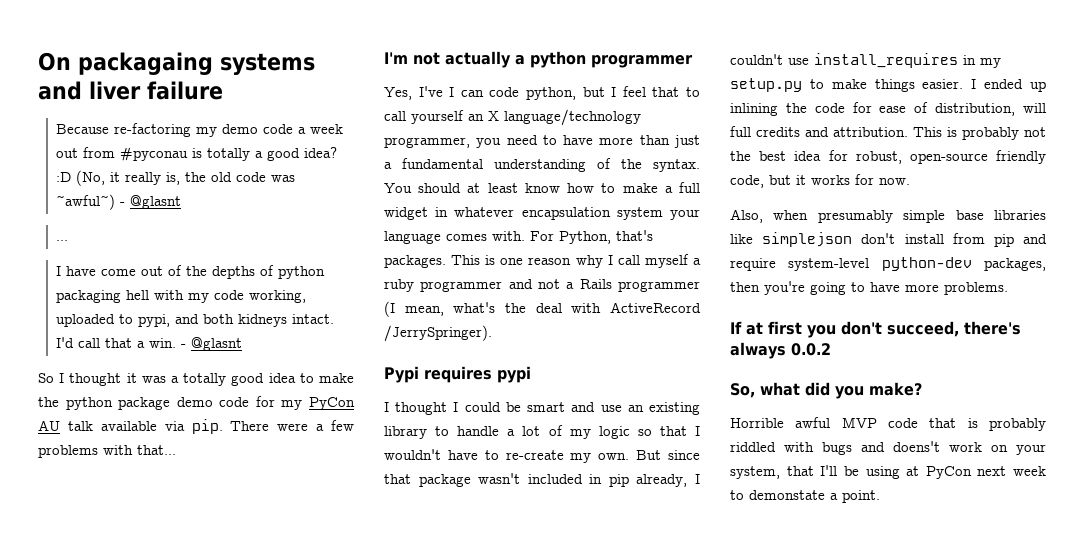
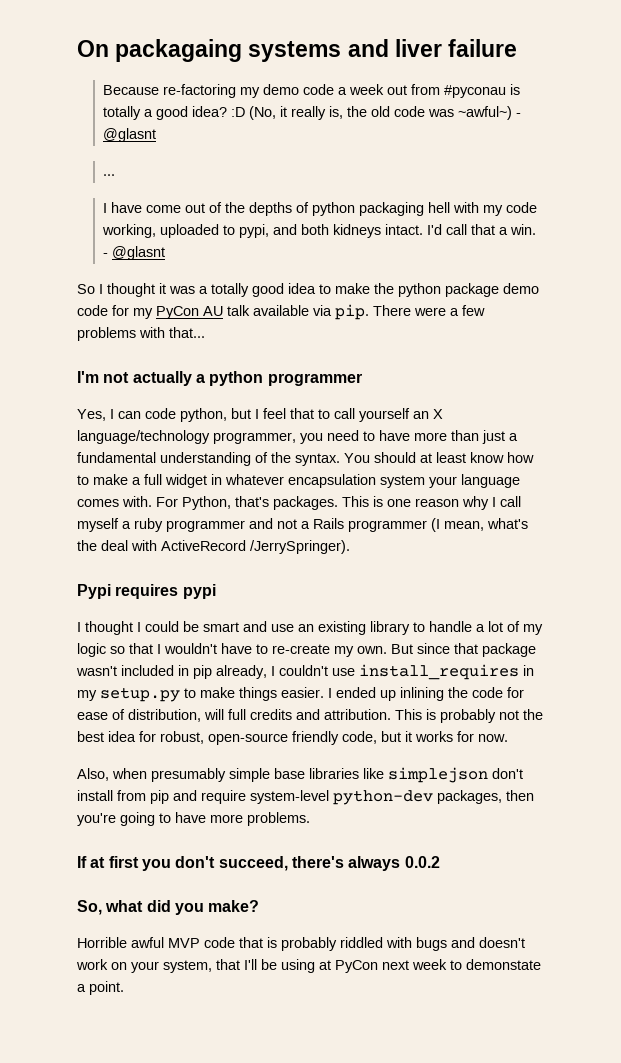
- Yes, I've I can code python, but I feel that to call yourself an X language/technology programmer, you need to have more than just a fundamental understanding of the syntax.
+ Yes, I can code python, but I feel that to call yourself an X language/technology programmer, you need to have more than just a fundamental understanding of the syntax.
- Horrible awful MVP code that is probably riddled with bugs and doens't work on your system, that I'll be using at PyCon next week to demonstate a point.
+ Horrible awful MVP code that is probably riddled with bugs and doesn't work on your system, that I'll be using at PyCon next week to demonstate a point.

